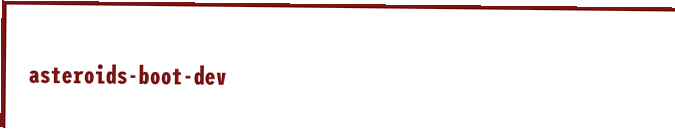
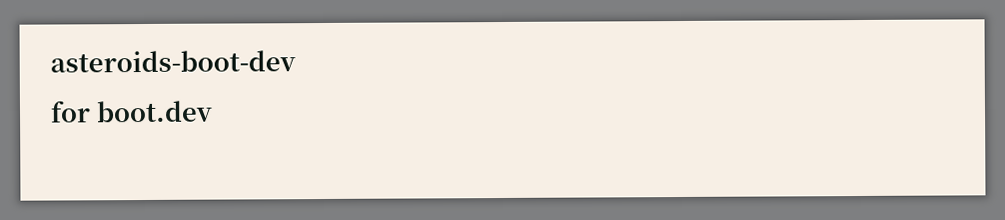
+ for boot.dev

